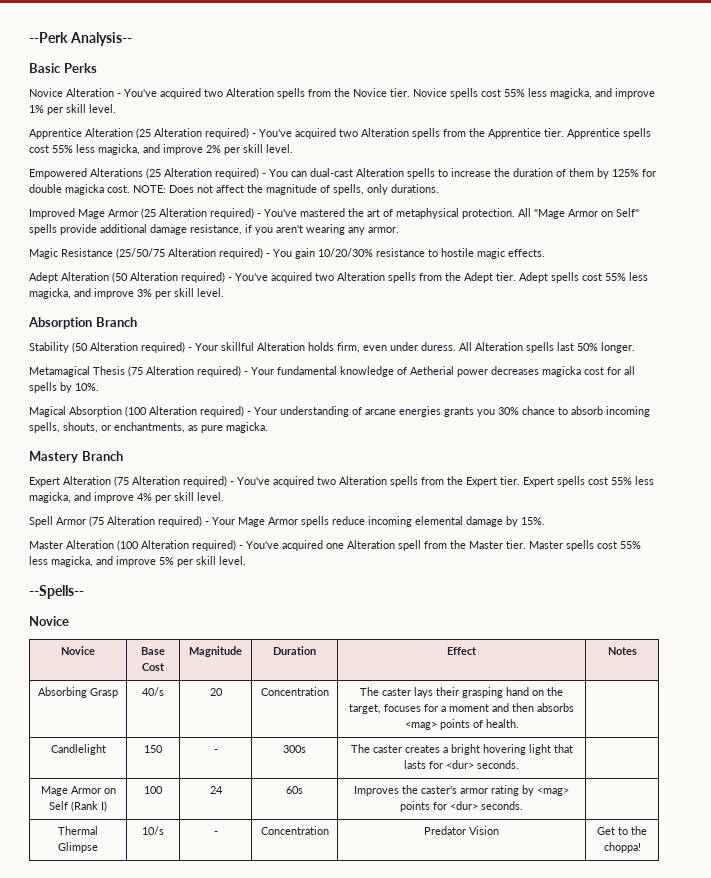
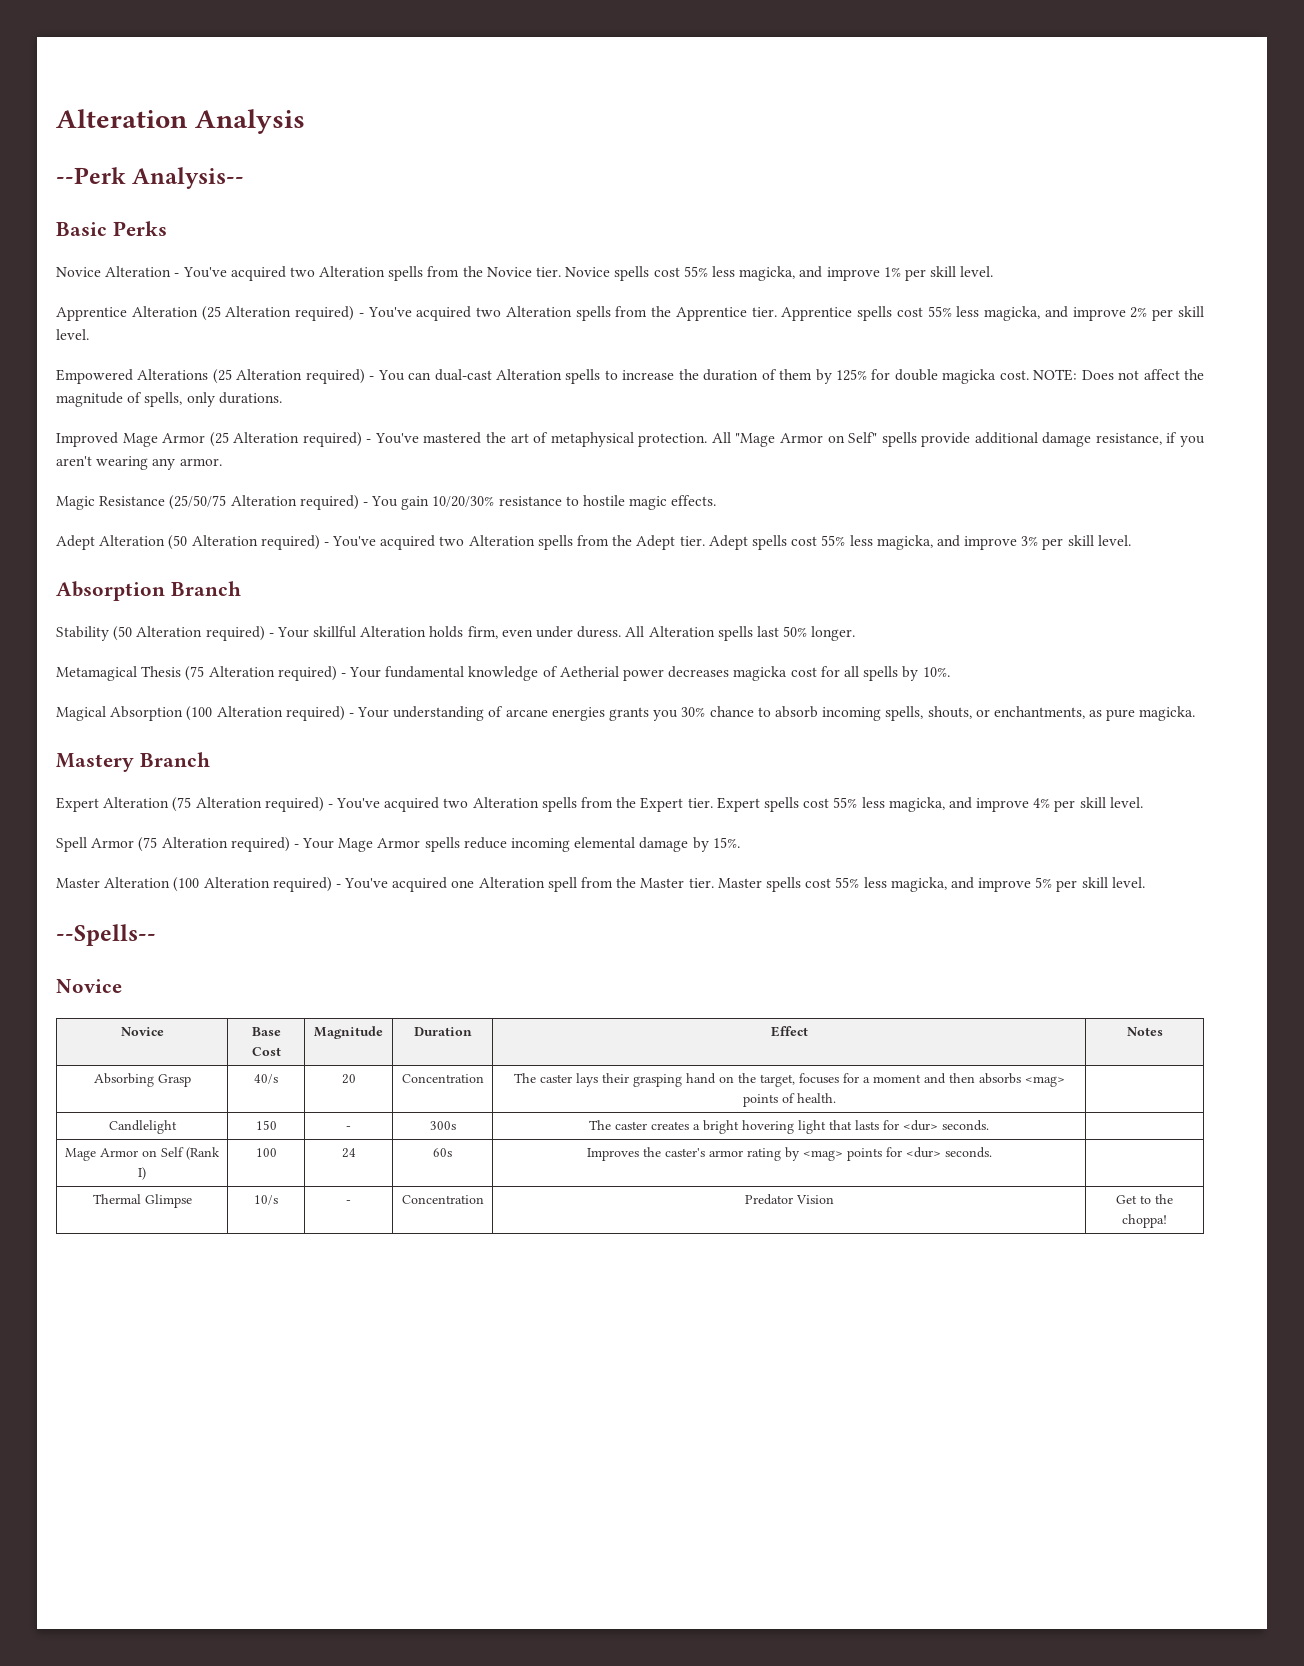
+ Alteration Analysis

